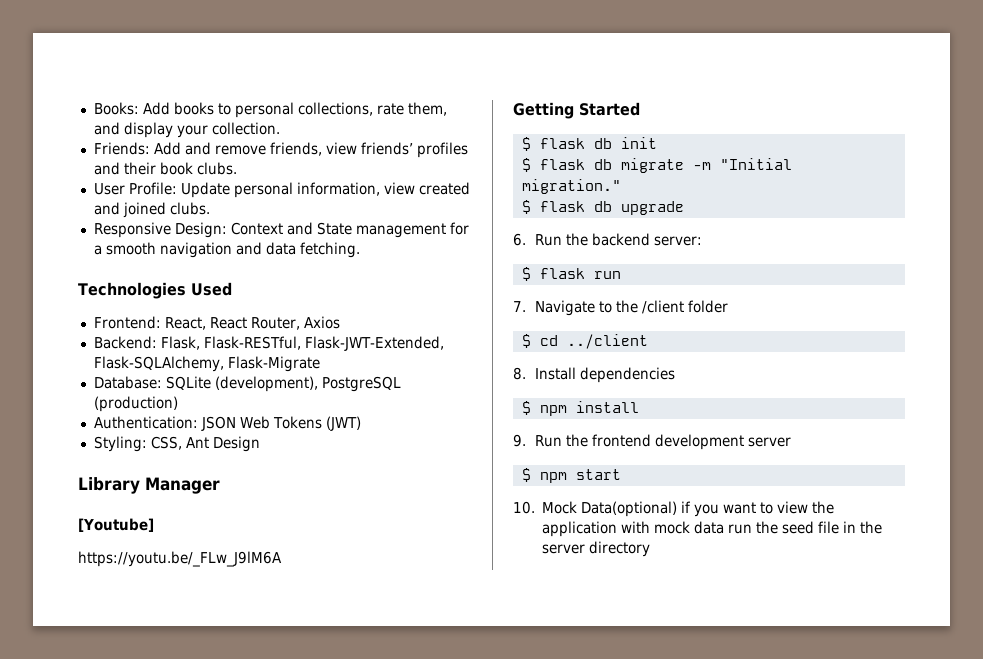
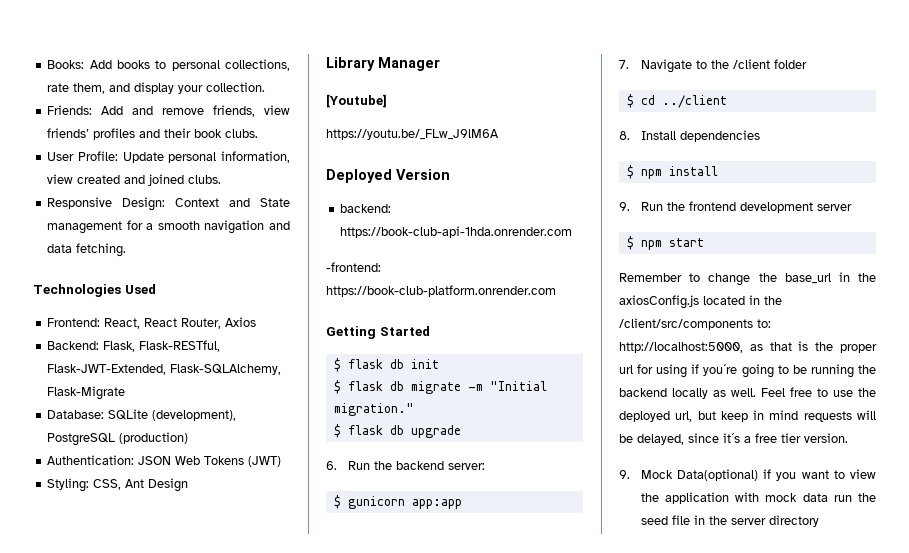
+ Deployed Version
+ backend: https://book-club-api-1hda.onrender.com
+ -frontend: https://book-club-platform.onrender.com
- $ flask run
+ $ gunicorn app:app
- 10. Mock Data(optional) if you want to view the application with mock data run the seed file in the server directory
+ Remember to change the base_url in the axiosConfig.js located in the /client/src/components to: http://localhost:5000, as that is the proper url for using if you´re going to be running the backend locally as well. Feel free to use the deployed url, but keep in mind requests will be delayed, since it´s a free tier version.
+ 9. Mock Data(optional) if you want to view the application with mock data run the seed file in the server directory

